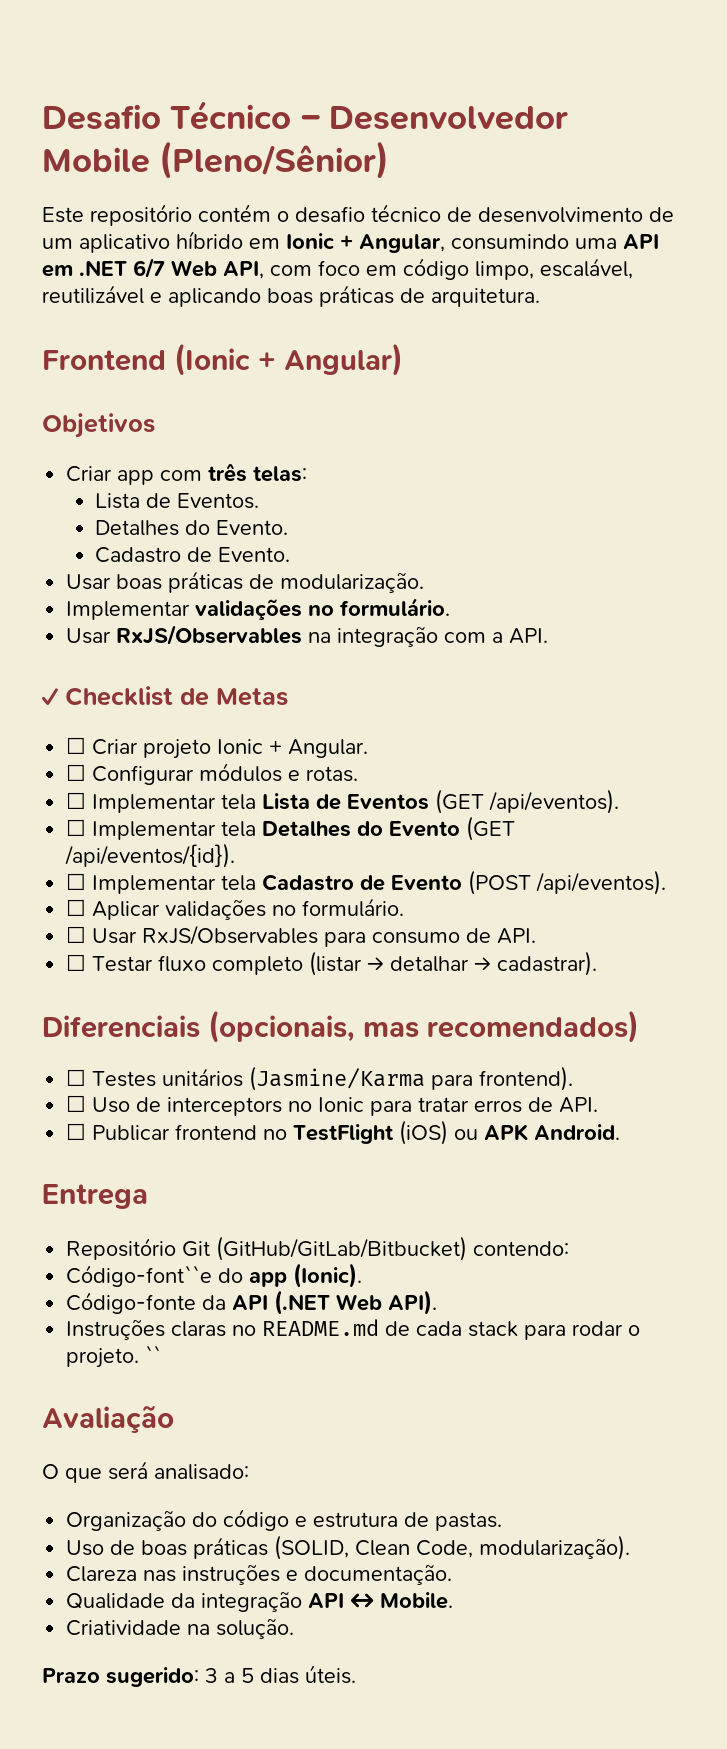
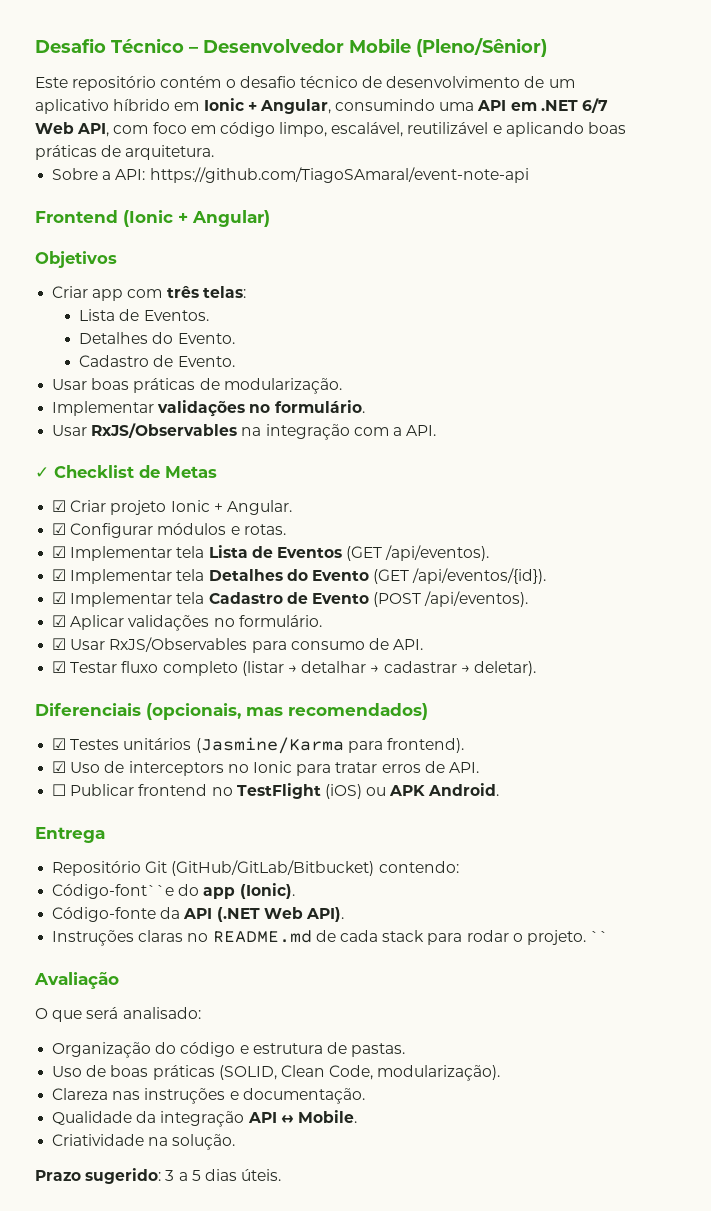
+ Sobre a API: https://github.com/TiagoSAmaral/event-note-api
- ☐ Criar projeto Ionic + Angular.
+ ☑ Criar projeto Ionic + Angular.
- ☐ Configurar módulos e rotas.
+ ☑ Configurar módulos e rotas.
- ☐ Implementar tela Lista de Eventos (GET /api/eventos).
+ ☑ Implementar tela Lista de Eventos (GET /api/eventos).
- ☐ Implementar tela Detalhes do Evento (GET /api/eventos/{id}).
+ ☑ Implementar tela Detalhes do Evento (GET /api/eventos/{id}).
- ☐ Implementar tela Cadastro de Evento (POST /api/eventos).
+ ☑ Implementar tela Cadastro de Evento (POST /api/eventos).
- ☐ Aplicar validações no formulário.
+ ☑ Aplicar validações no formulário.
- ☐ Usar RxJS/Observables para consumo de API.
+ ☑ Usar RxJS/Observables para consumo de API.
- ☐ Testar fluxo completo (listar → detalhar → cadastrar).
+ ☑ Testar fluxo completo (listar → detalhar → cadastrar → deletar).
- ☐ Testes unitários (Jasmine/Karma para frontend).
+ ☑ Testes unitários (Jasmine/Karma para frontend).
- ☐ Uso de interceptors no Ionic para tratar erros de API.
+ ☑ Uso de interceptors no Ionic para tratar erros de API.

